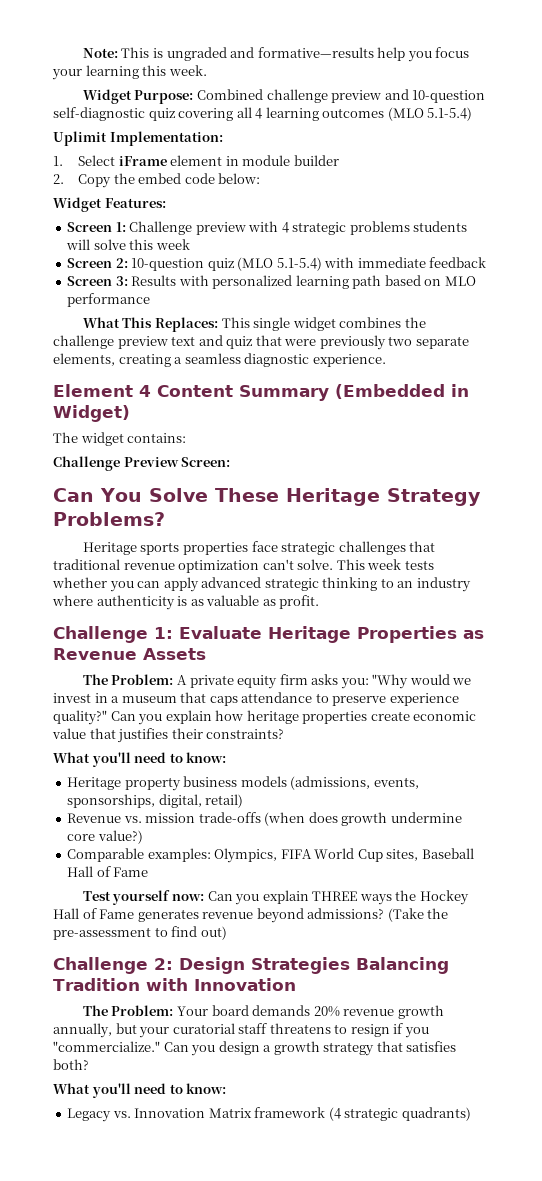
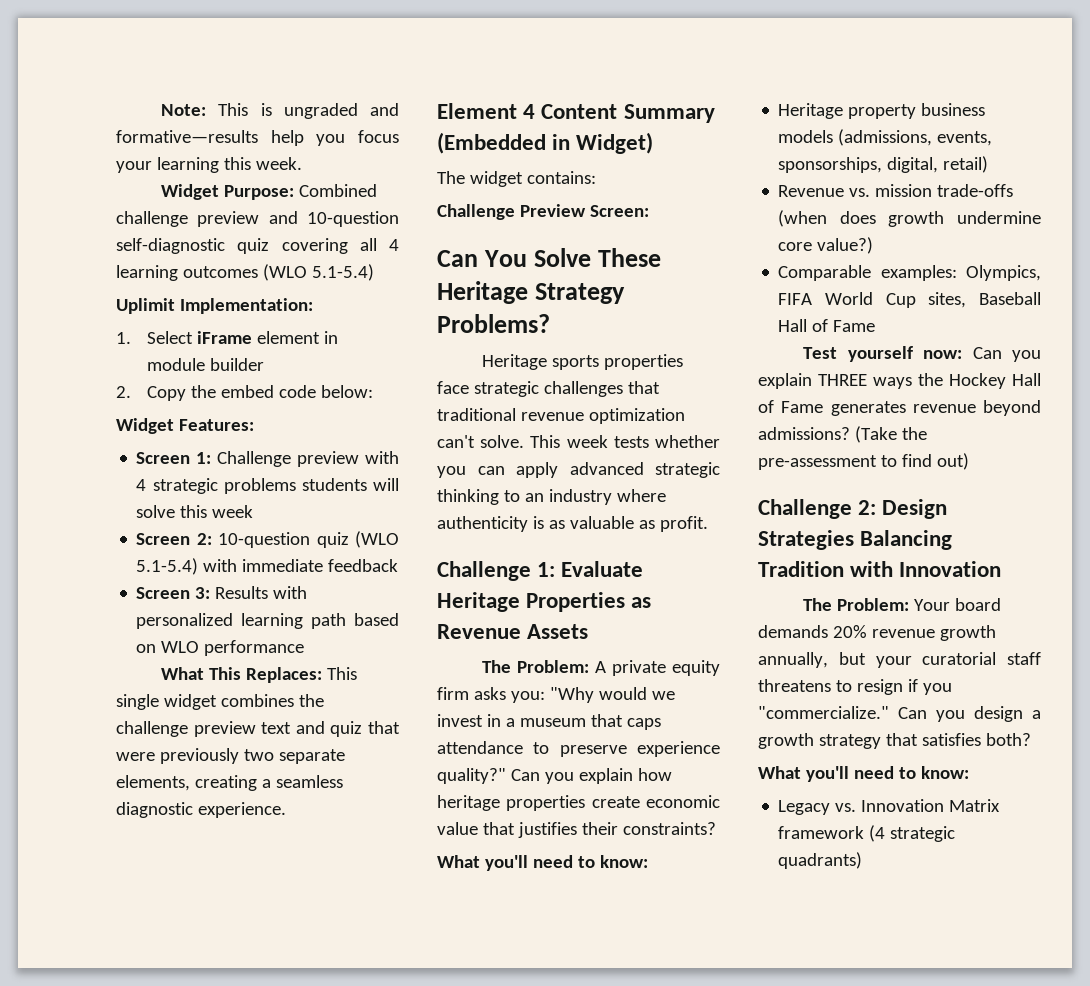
- Widget Purpose: Combined challenge preview and 10-question self-diagnostic quiz covering all 4 learning outcomes (MLO 5.1-5.4)
+ Widget Purpose: Combined challenge preview and 10-question self-diagnostic quiz covering all 4 learning outcomes (WLO 5.1-5.4)
- Screen 2: 10-question quiz (MLO 5.1-5.4) with immediate feedback
+ Screen 2: 10-question quiz (WLO 5.1-5.4) with immediate feedback
- Screen 3: Results with personalized learning path based on MLO performance
+ Screen 3: Results with personalized learning path based on WLO performance

